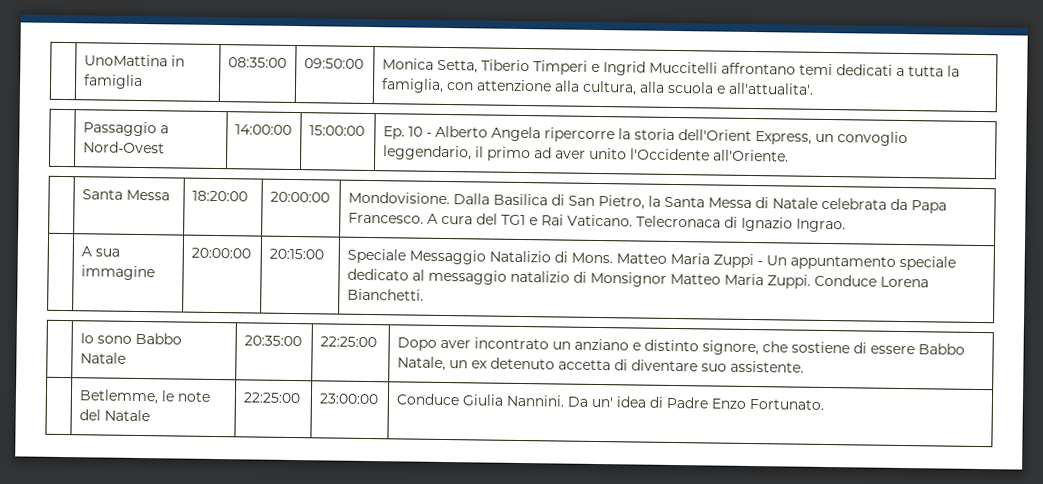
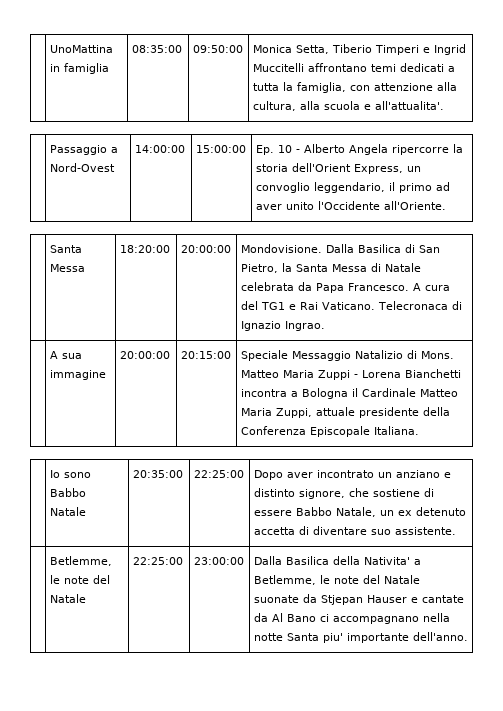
- | A sua immagine | 20:00:00 | 20:15:00 | Speciale Messaggio Natalizio di Mons. Matteo Maria Zuppi - Un appuntamento speciale dedicato al messaggio natalizio di Monsignor Matteo Maria Zuppi. Conduce Lorena Bianchetti.
+ | A sua immagine | 20:00:00 | 20:15:00 | Speciale Messaggio Natalizio di Mons. Matteo Maria Zuppi - Lorena Bianchetti incontra a Bologna il Cardinale Matteo Maria Zuppi, attuale presidente della Conferenza Episcopale Italiana.
- | Betlemme, le note del Natale | 22:25:00 | 23:00:00 | Conduce Giulia Nannini. Da un' idea di Padre Enzo Fortunato.
+ | Betlemme, le note del Natale | 22:25:00 | 23:00:00 | Dalla Basilica della Nativita' a Betlemme, le note del Natale suonate da Stjepan Hauser e cantate da Al Bano ci accompagnano nella notte Santa piu' importante dell'anno.

